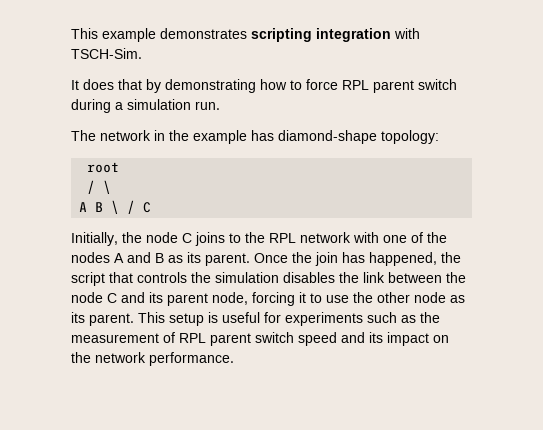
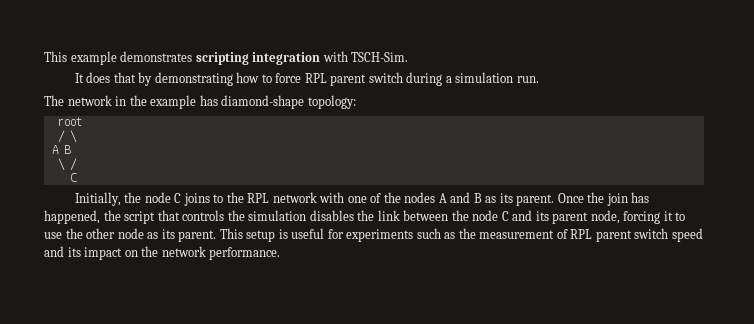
- A B \ / C
+ A B
+ \ /
+ C

